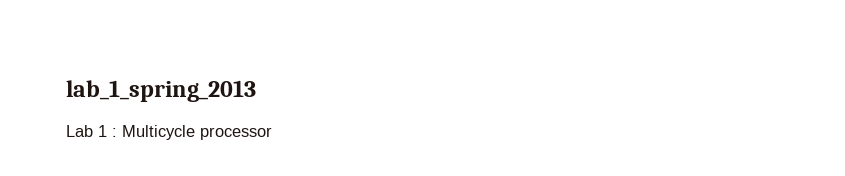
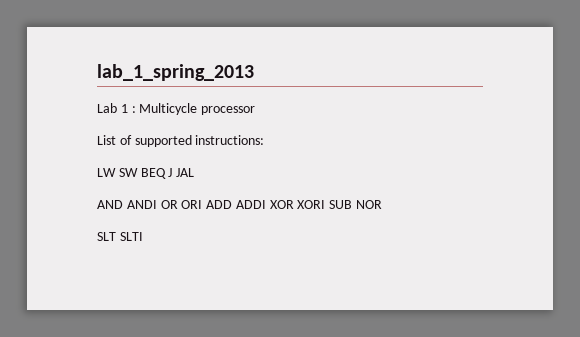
+ List of supported instructions:
+ LW SW BEQ J JAL
+ AND ANDI OR ORI ADD ADDI XOR XORI SUB NOR
+ SLT SLTI

